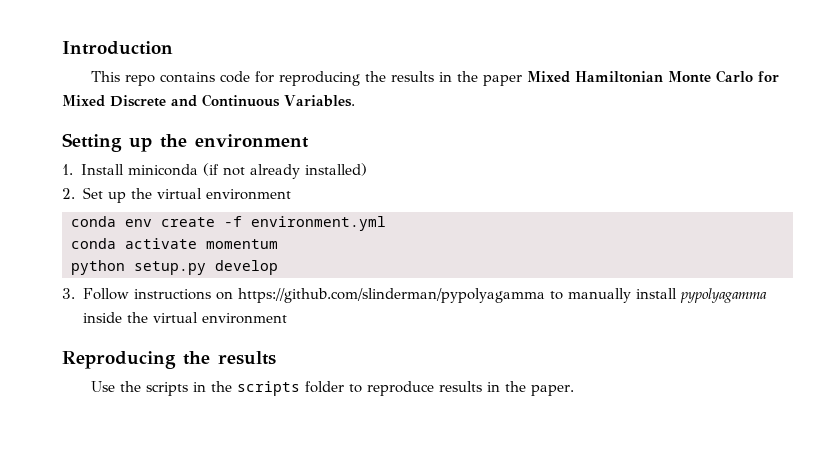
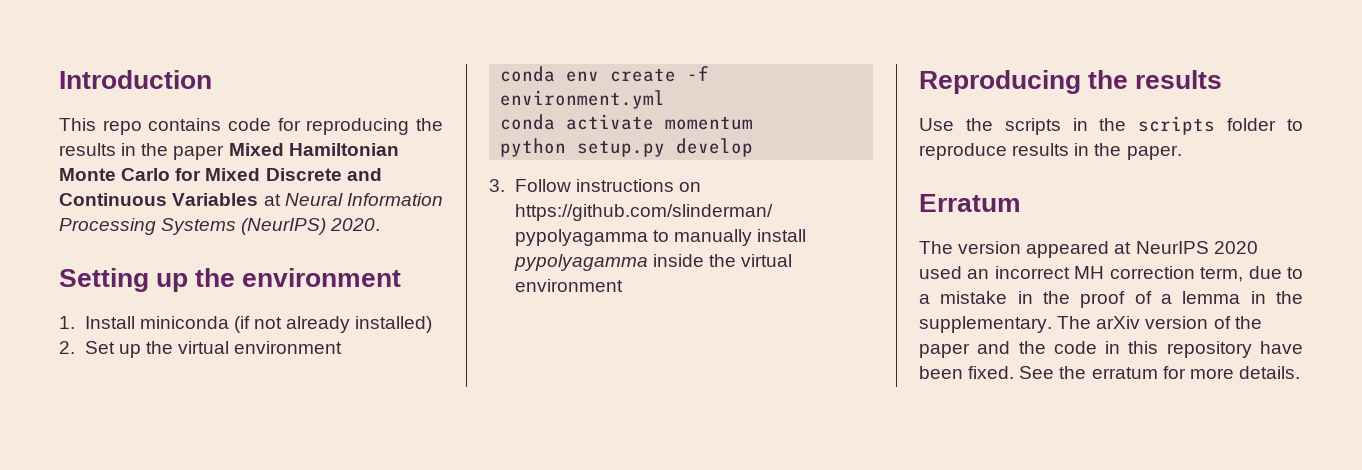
- This repo contains code for reproducing the results in the paper Mixed Hamiltonian Monte Carlo for Mixed Discrete and Continuous Variables.
+ This repo contains code for reproducing the results in the paper Mixed Hamiltonian Monte Carlo for Mixed Discrete and Continuous Variables at Neural Information Processing Systems (NeurIPS) 2020.
+ Erratum
+ The version appeared at NeurIPS 2020 used an incorrect MH correction term, due to a mistake in the proof of a lemma in the supplementary. The arXiv version of the paper and the code in this repository have been fixed. See the erratum for more details.

